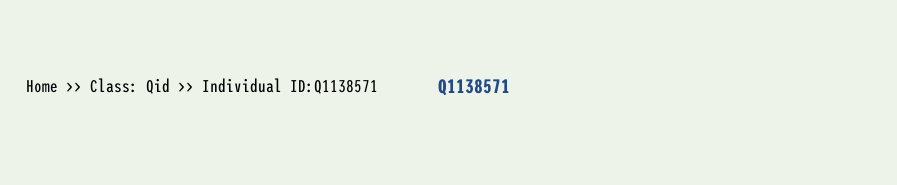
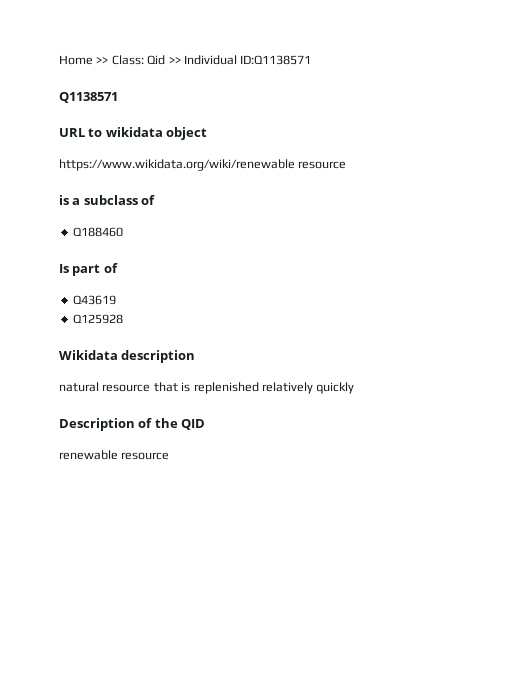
+ URL to wikidata object
+ https://www.wikidata.org/wiki/renewable resource
+ is a subclass of
+ Q188460
+ Is part of
+ Q43619
+ Q125928
+ Wikidata description
+ natural resource that is replenished relatively quickly
+ Description of the QID
+ renewable resource

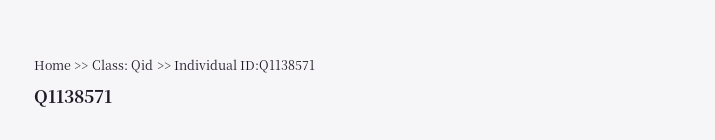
- URL to wikidata object
- https://www.wikidata.org/wiki/renewable resource
- is a subclass of
- Q188460
- Is part of
- Q43619
- Q125928
- Wikidata description
- natural resource that is replenished relatively quickly
- Description of the QID
- renewable resource

